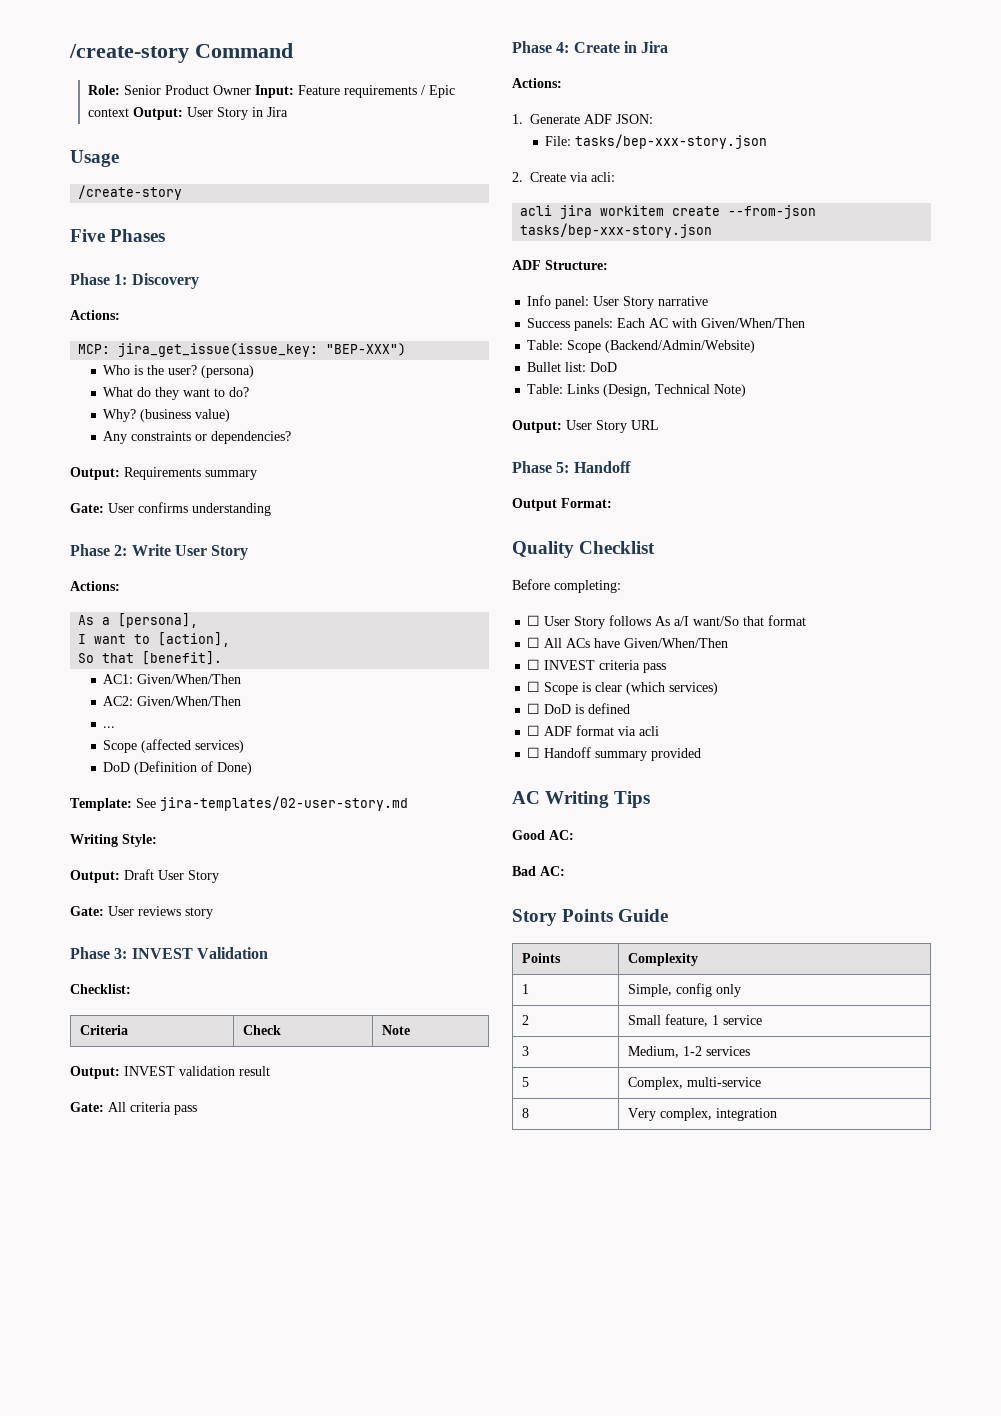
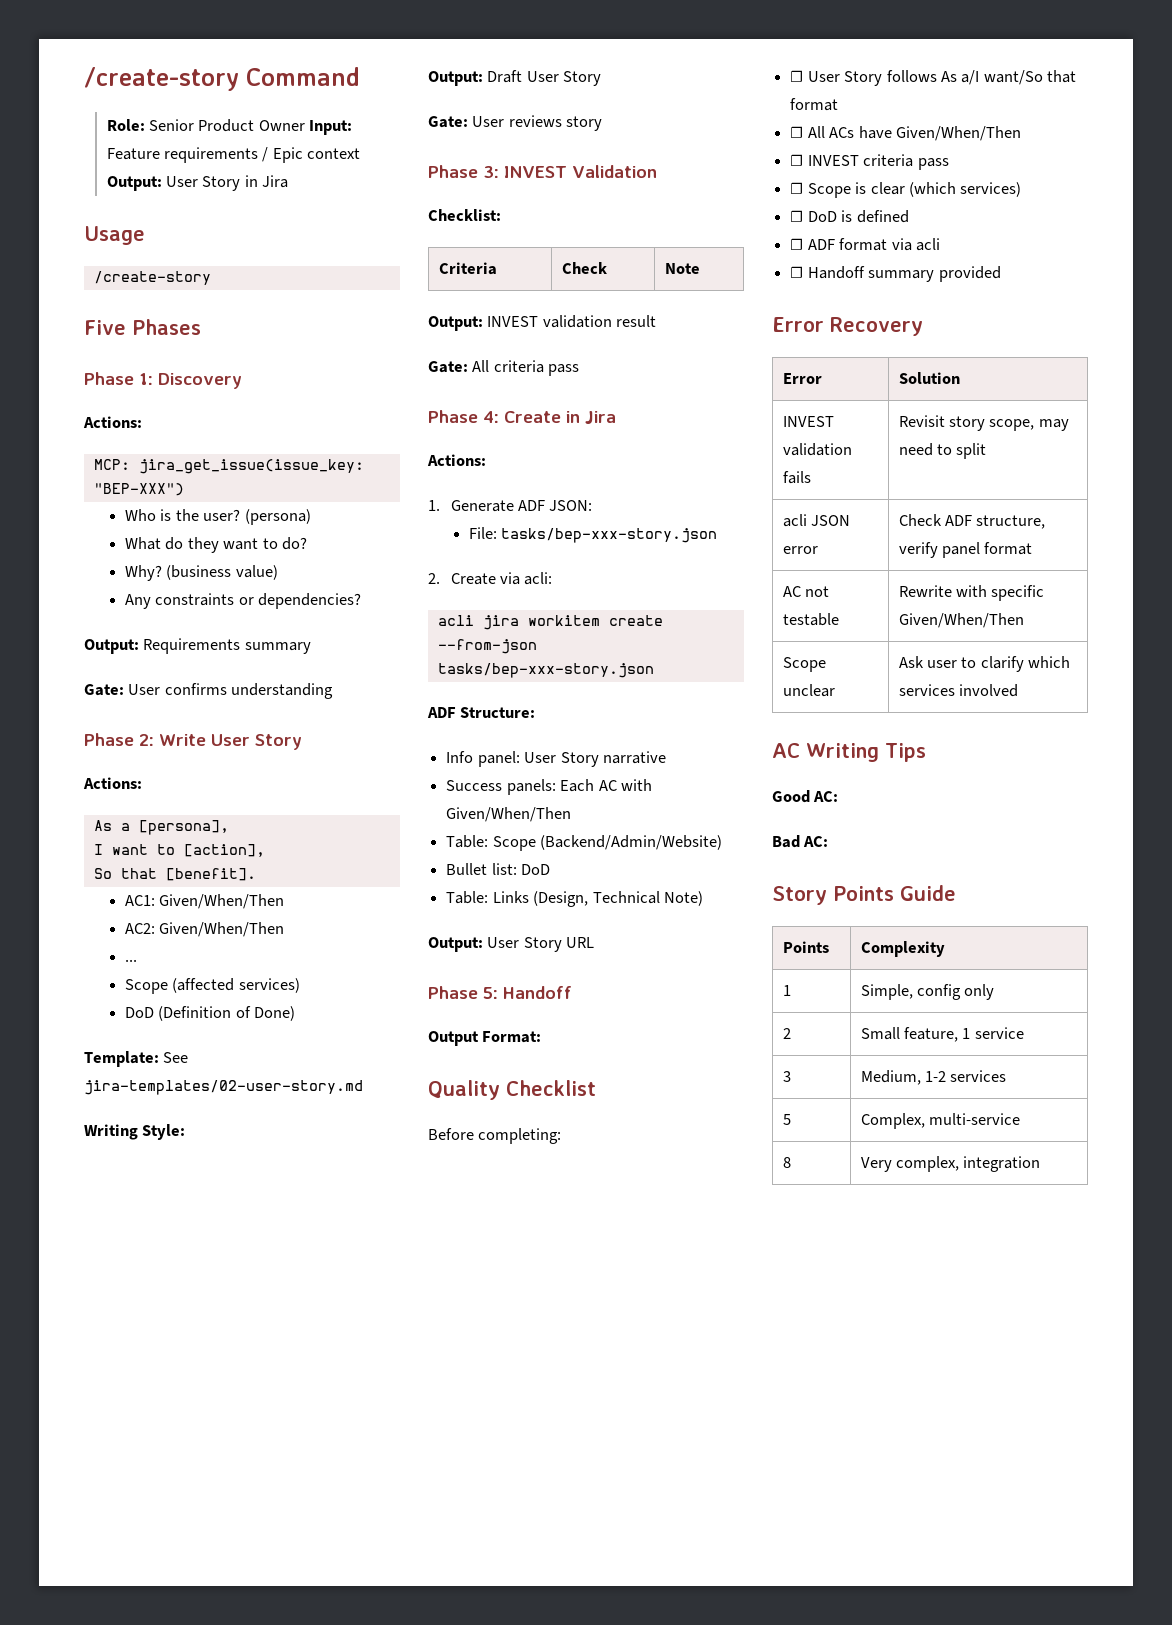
+ Error Recovery
+ Error | Solution
+ INVEST validation fails | Revisit story scope, may need to split
+ acli JSON error | Check ADF structure, verify panel format
+ AC not testable | Rewrite with specific Given/When/Then
+ Scope unclear | Ask user to clarify which services involved

